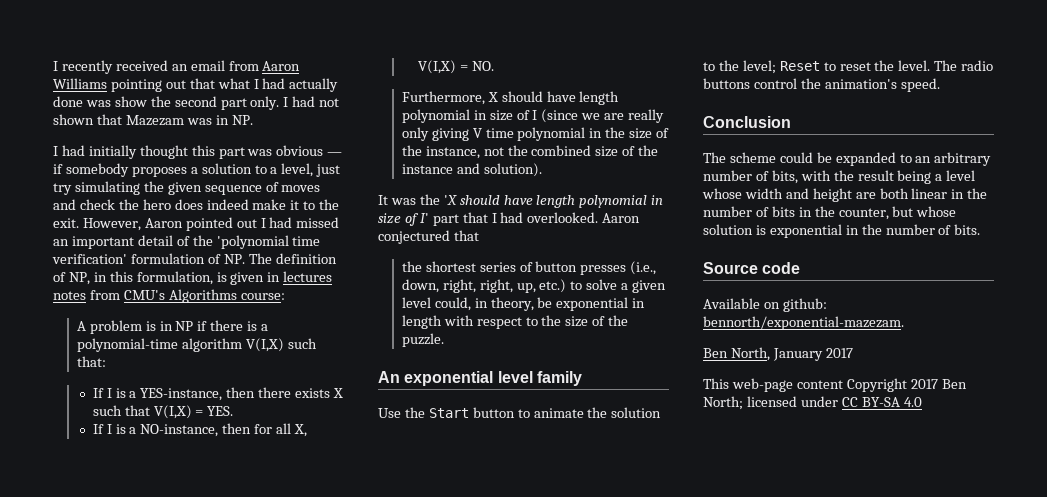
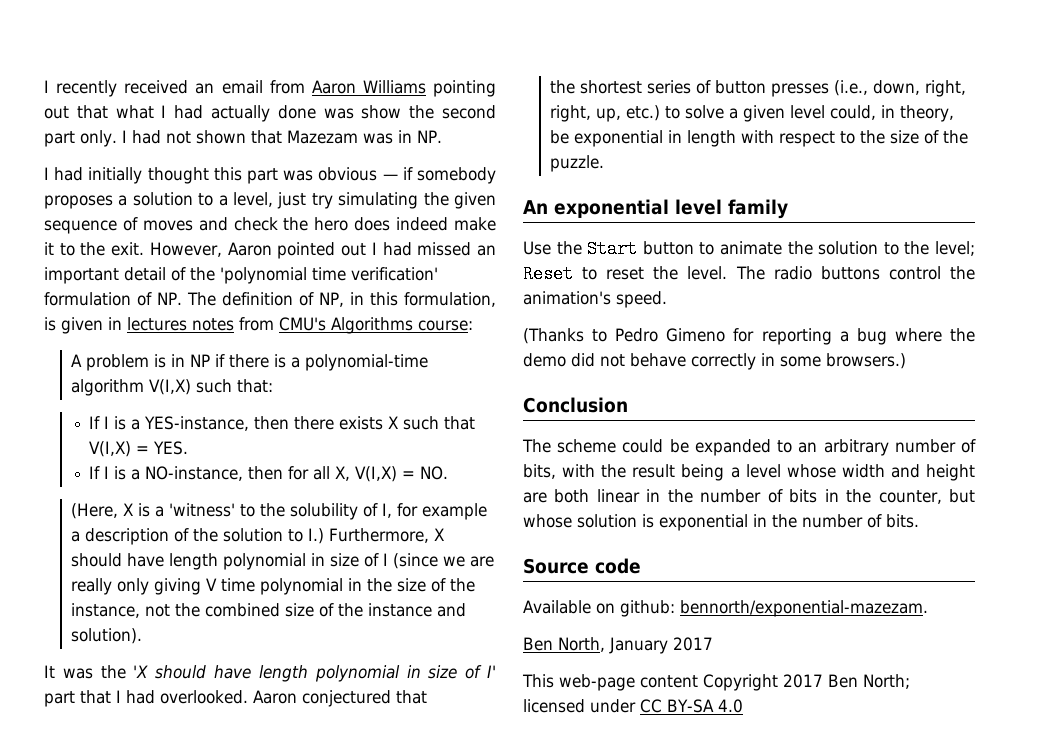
- Furthermore, X should have length polynomial in size of I (since we are really only giving V time polynomial in the size of the instance, not the combined size of the instance and solution).
+ (Here, X is a 'witness' to the solubility of I, for example a description of the solution to I.) Furthermore, X should have length polynomial in size of I (since we are really only giving V time polynomial in the size of the instance, not the combined size of the instance and solution).
+ (Thanks to Pedro Gimeno for reporting a bug where the demo did not behave correctly in some browsers.)

